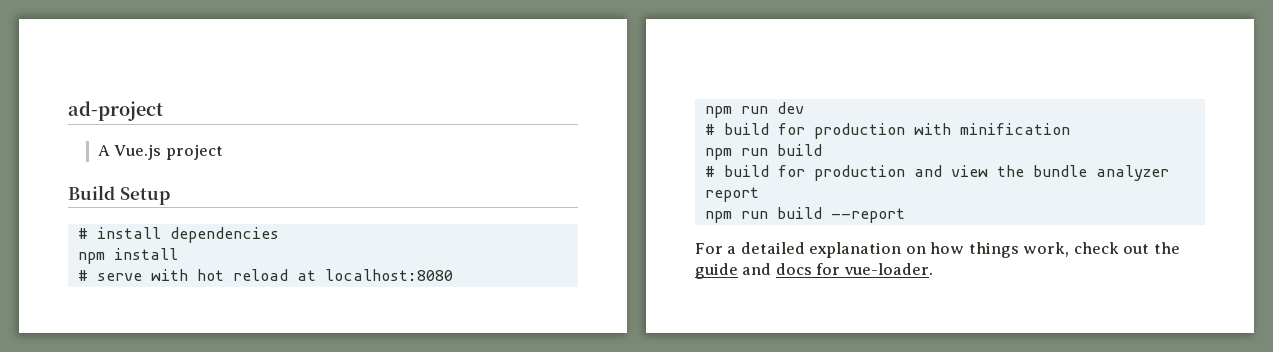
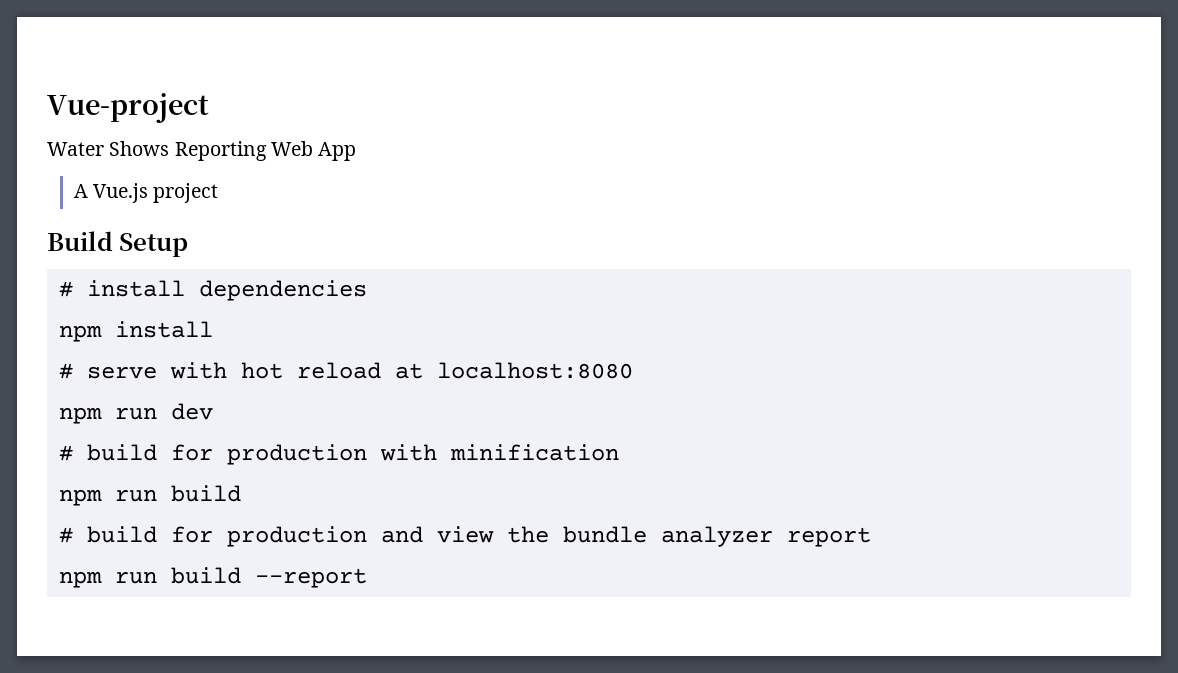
- ad-project
+ Vue-project
+ Water Shows Reporting Web App
- For a detailed explanation on how things work, check out the guide and docs for vue-loader.

